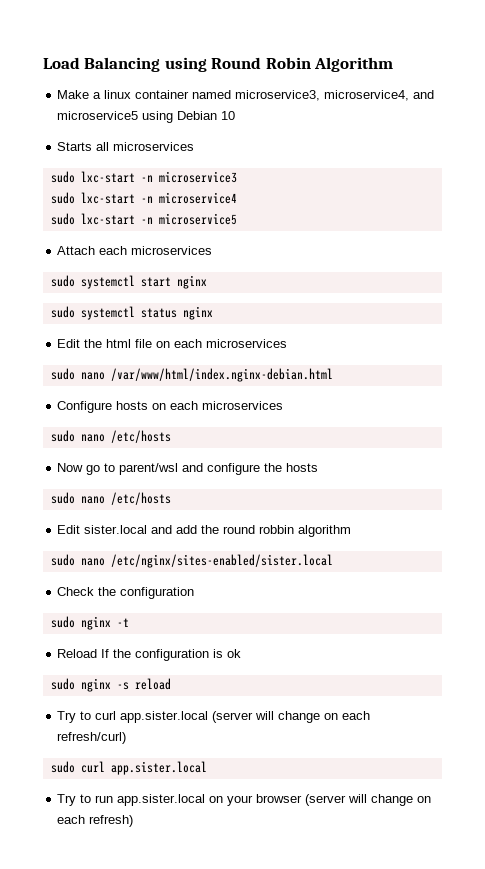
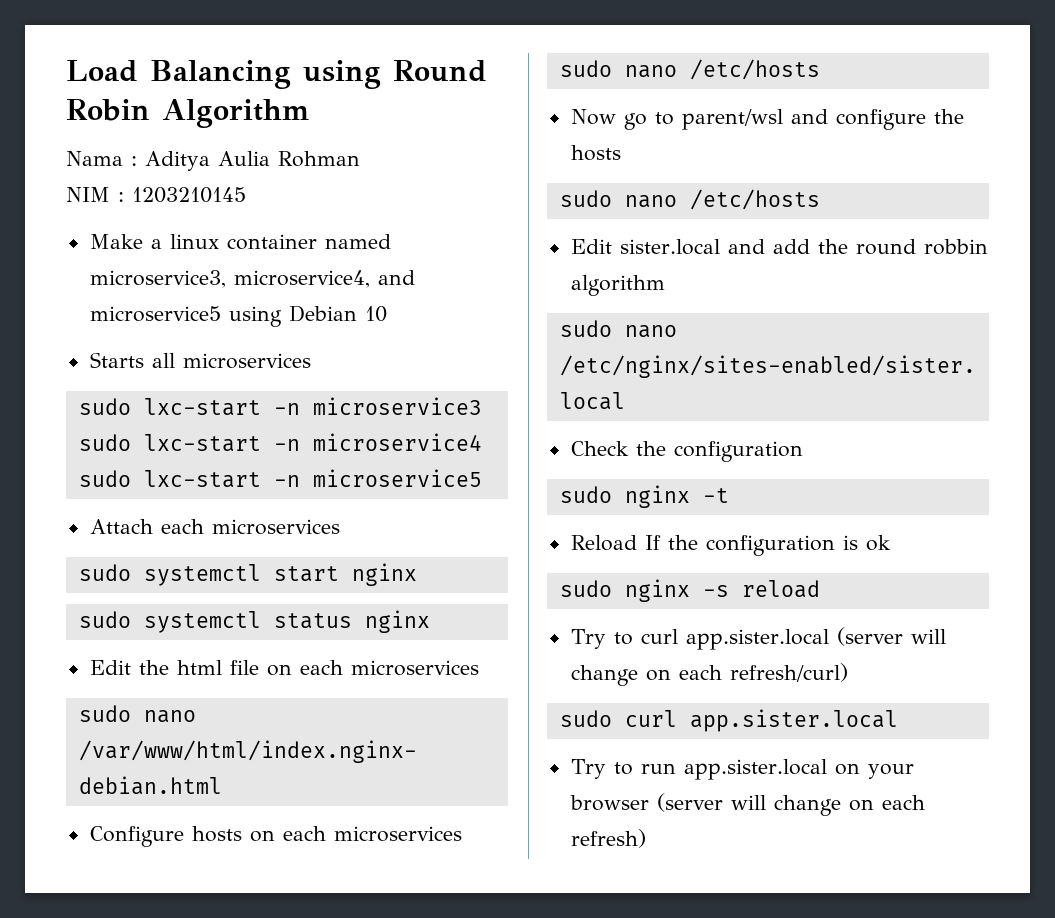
+ Nama : Aditya Aulia Rohman
+ NIM : 1203210145

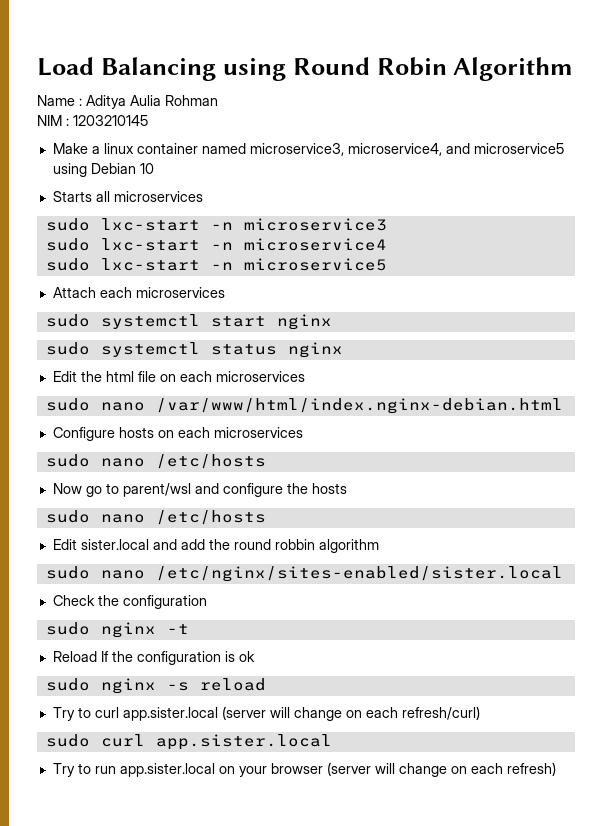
- Nama : Aditya Aulia Rohman
+ Name : Aditya Aulia Rohman

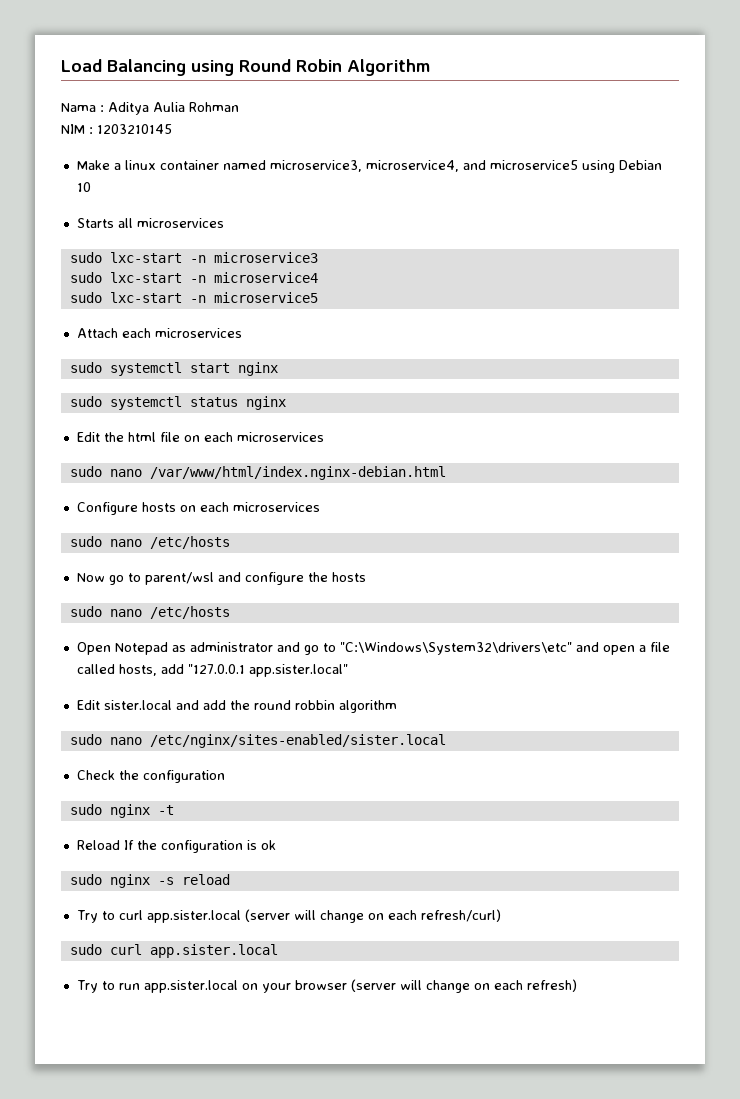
- Name : Aditya Aulia Rohman
+ Nama : Aditya Aulia Rohman
+ Open Notepad as administrator and go to "C:\Windows\System32\drivers\etc" and open a file called hosts, add "127.0.0.1 app.sister.local"

